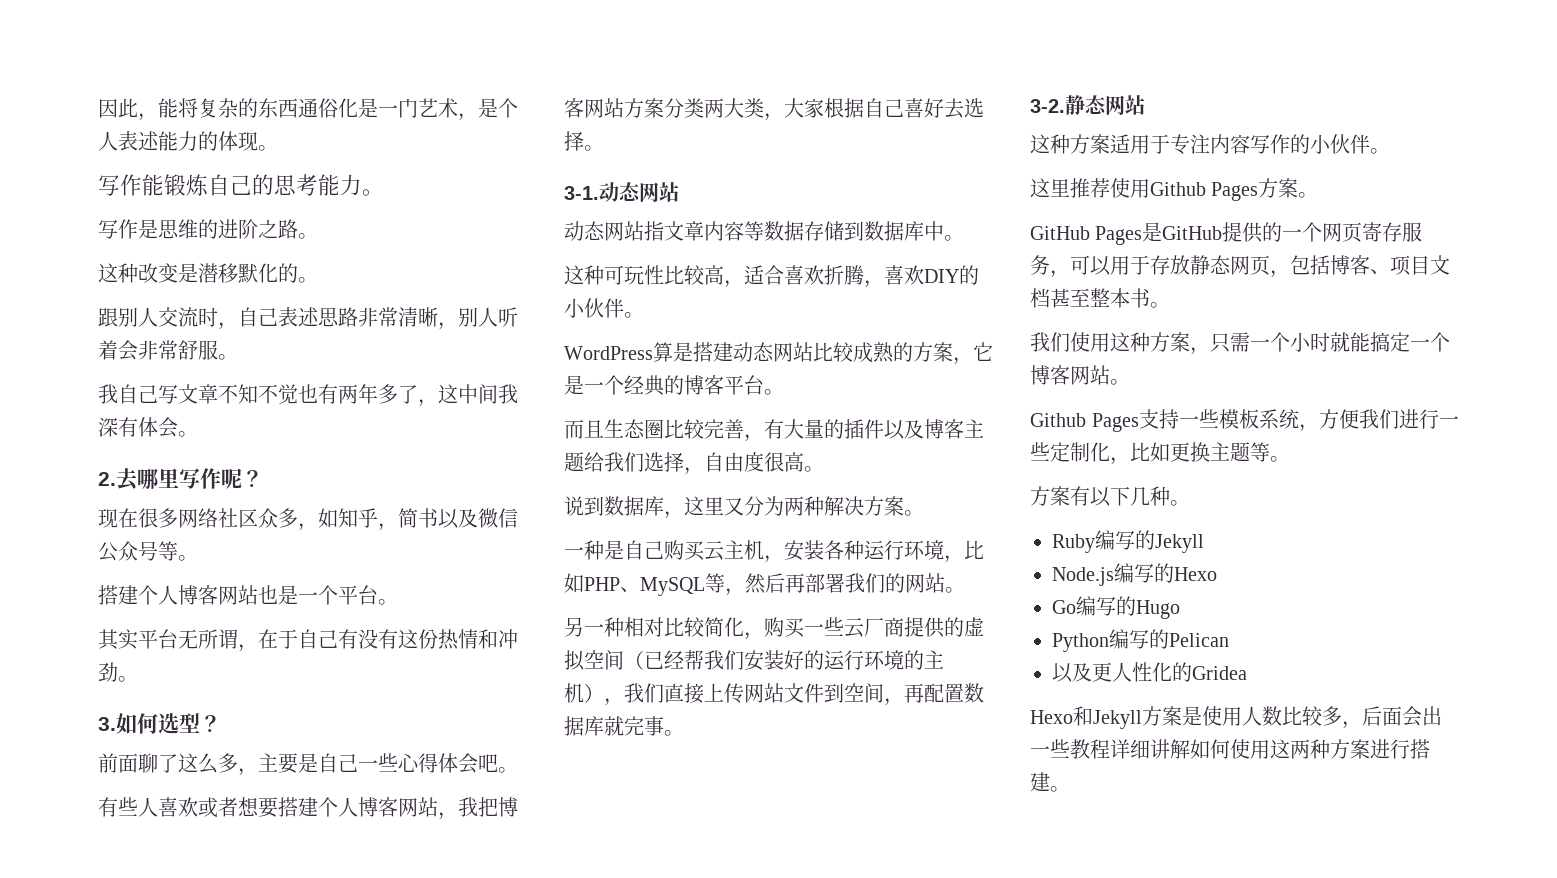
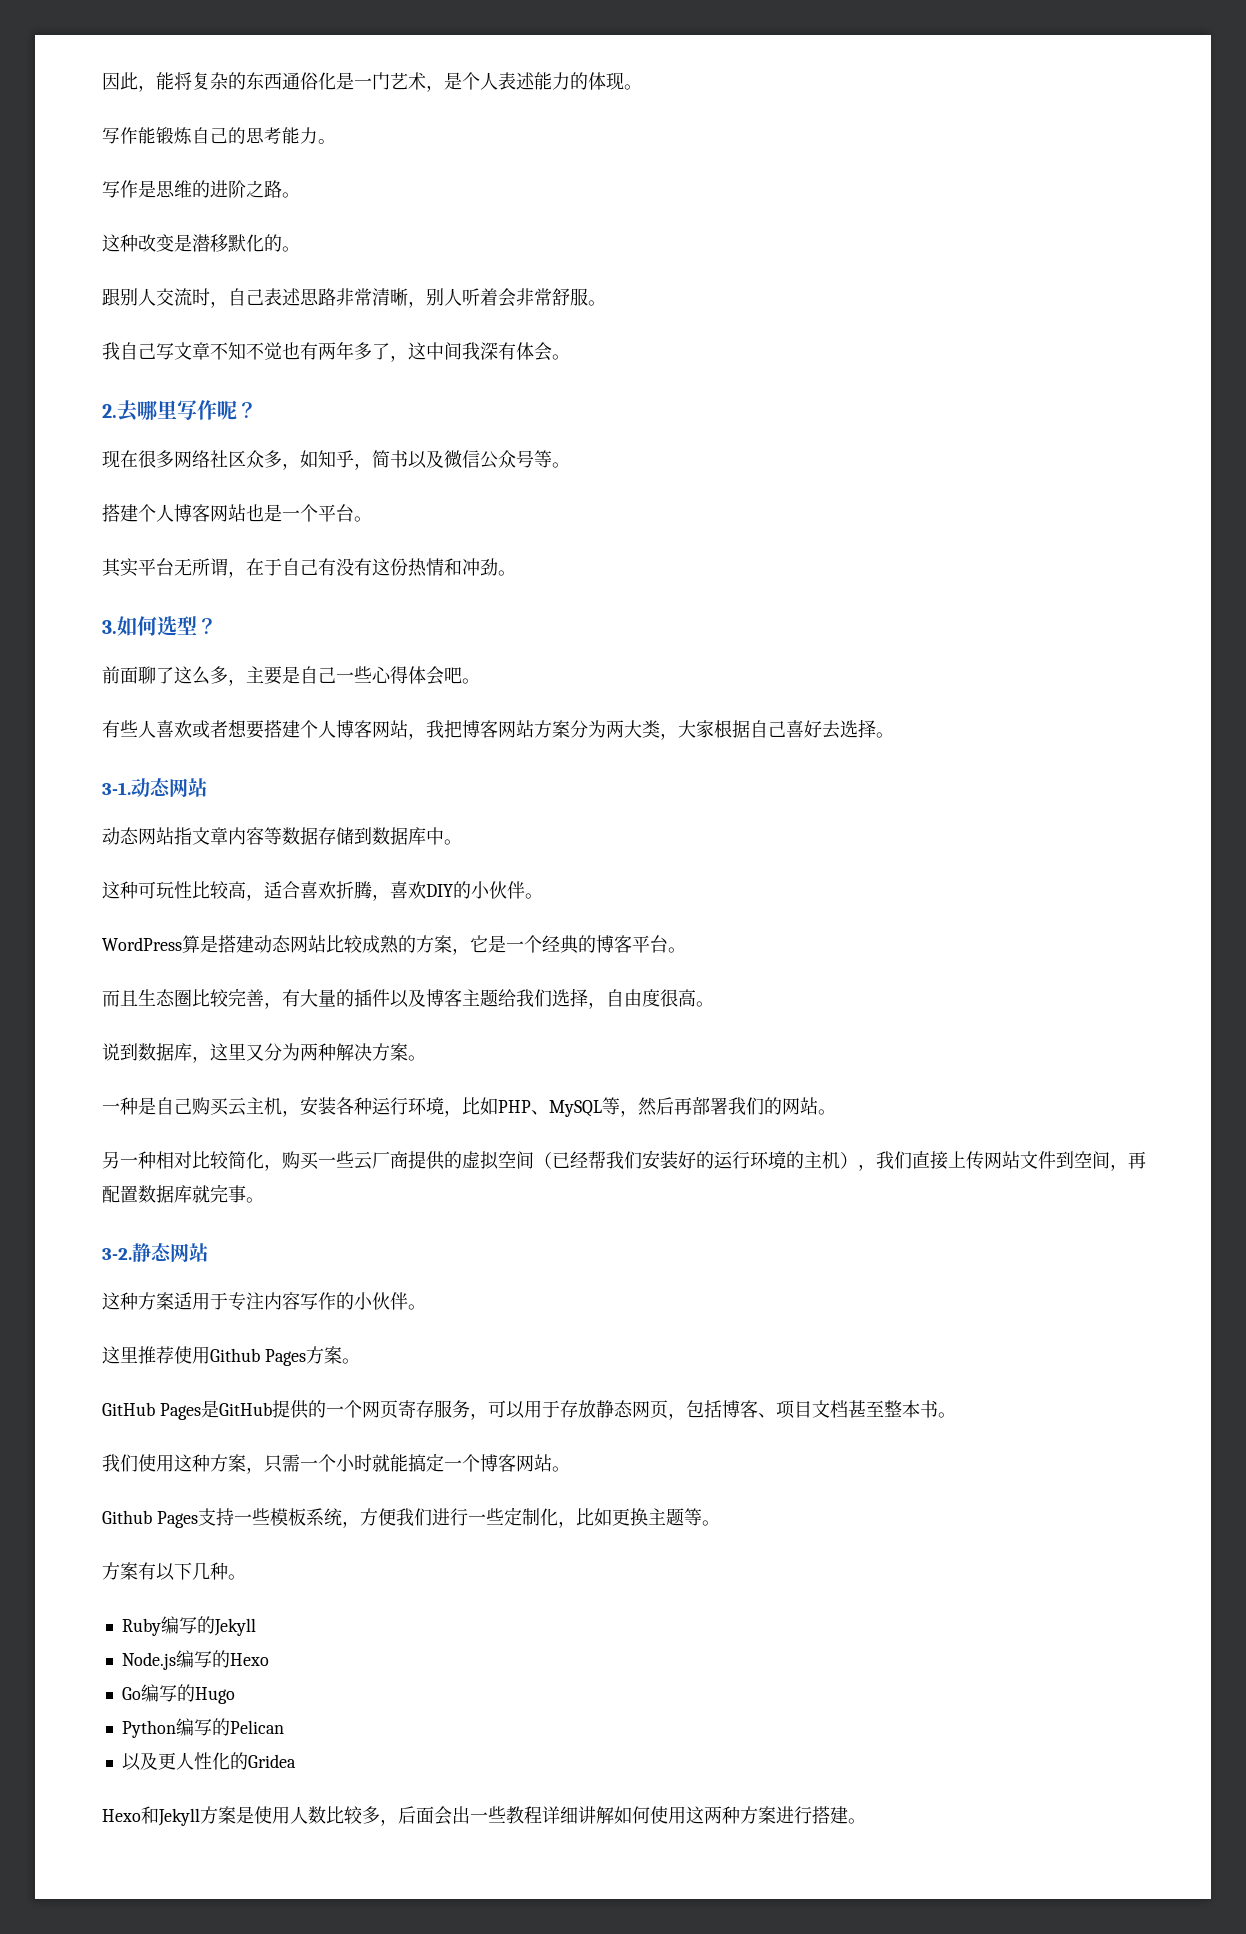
- 有些人喜欢或者想要搭建个人博客网站，我把博客网站方案分类两大类，大家根据自己喜好去选择。
+ 有些人喜欢或者想要搭建个人博客网站，我把博客网站方案分为两大类，大家根据自己喜好去选择。

